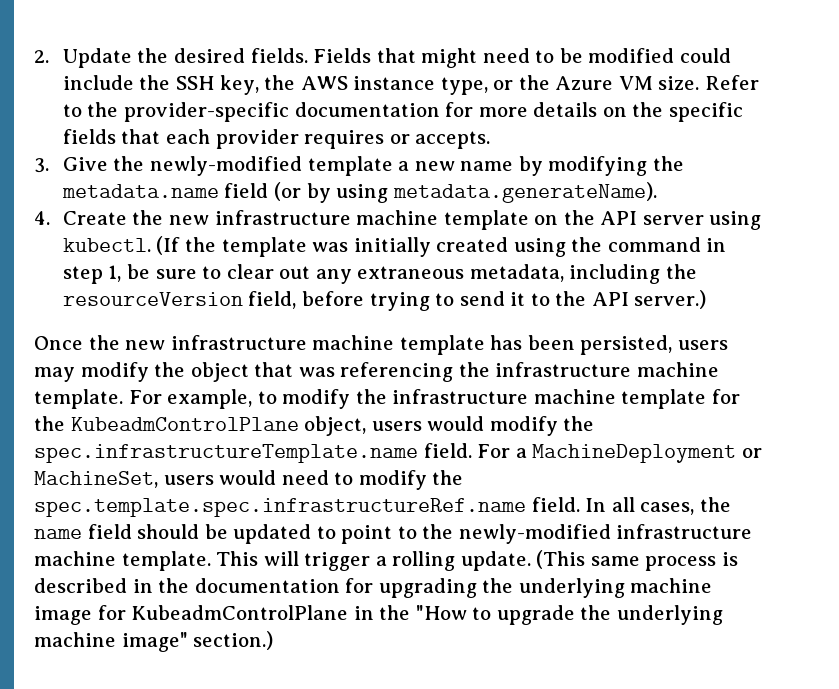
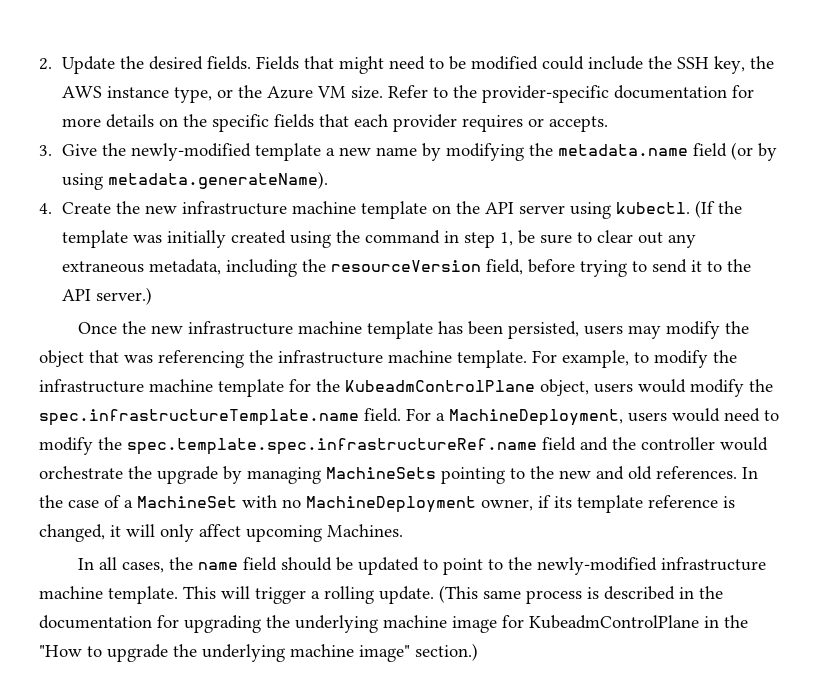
- For a MachineDeployment or MachineSet, users would need to modify the spec.template.spec.infrastructureRef.name field. In all cases, the name field should be updated to point to the newly-modified infrastructure machine template.
+ For a MachineDeployment, users would need to modify the spec.template.spec.infrastructureRef.name field and the controller would orchestrate the upgrade by managing MachineSets pointing to the new and old references. In the case of a MachineSet with no MachineDeployment owner, if its template reference is changed, it will only affect upcoming Machines.
+ In all cases, the name field should be updated to point to the newly-modified infrastructure machine template.

